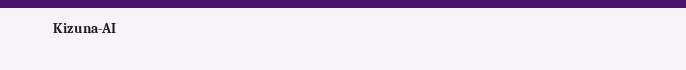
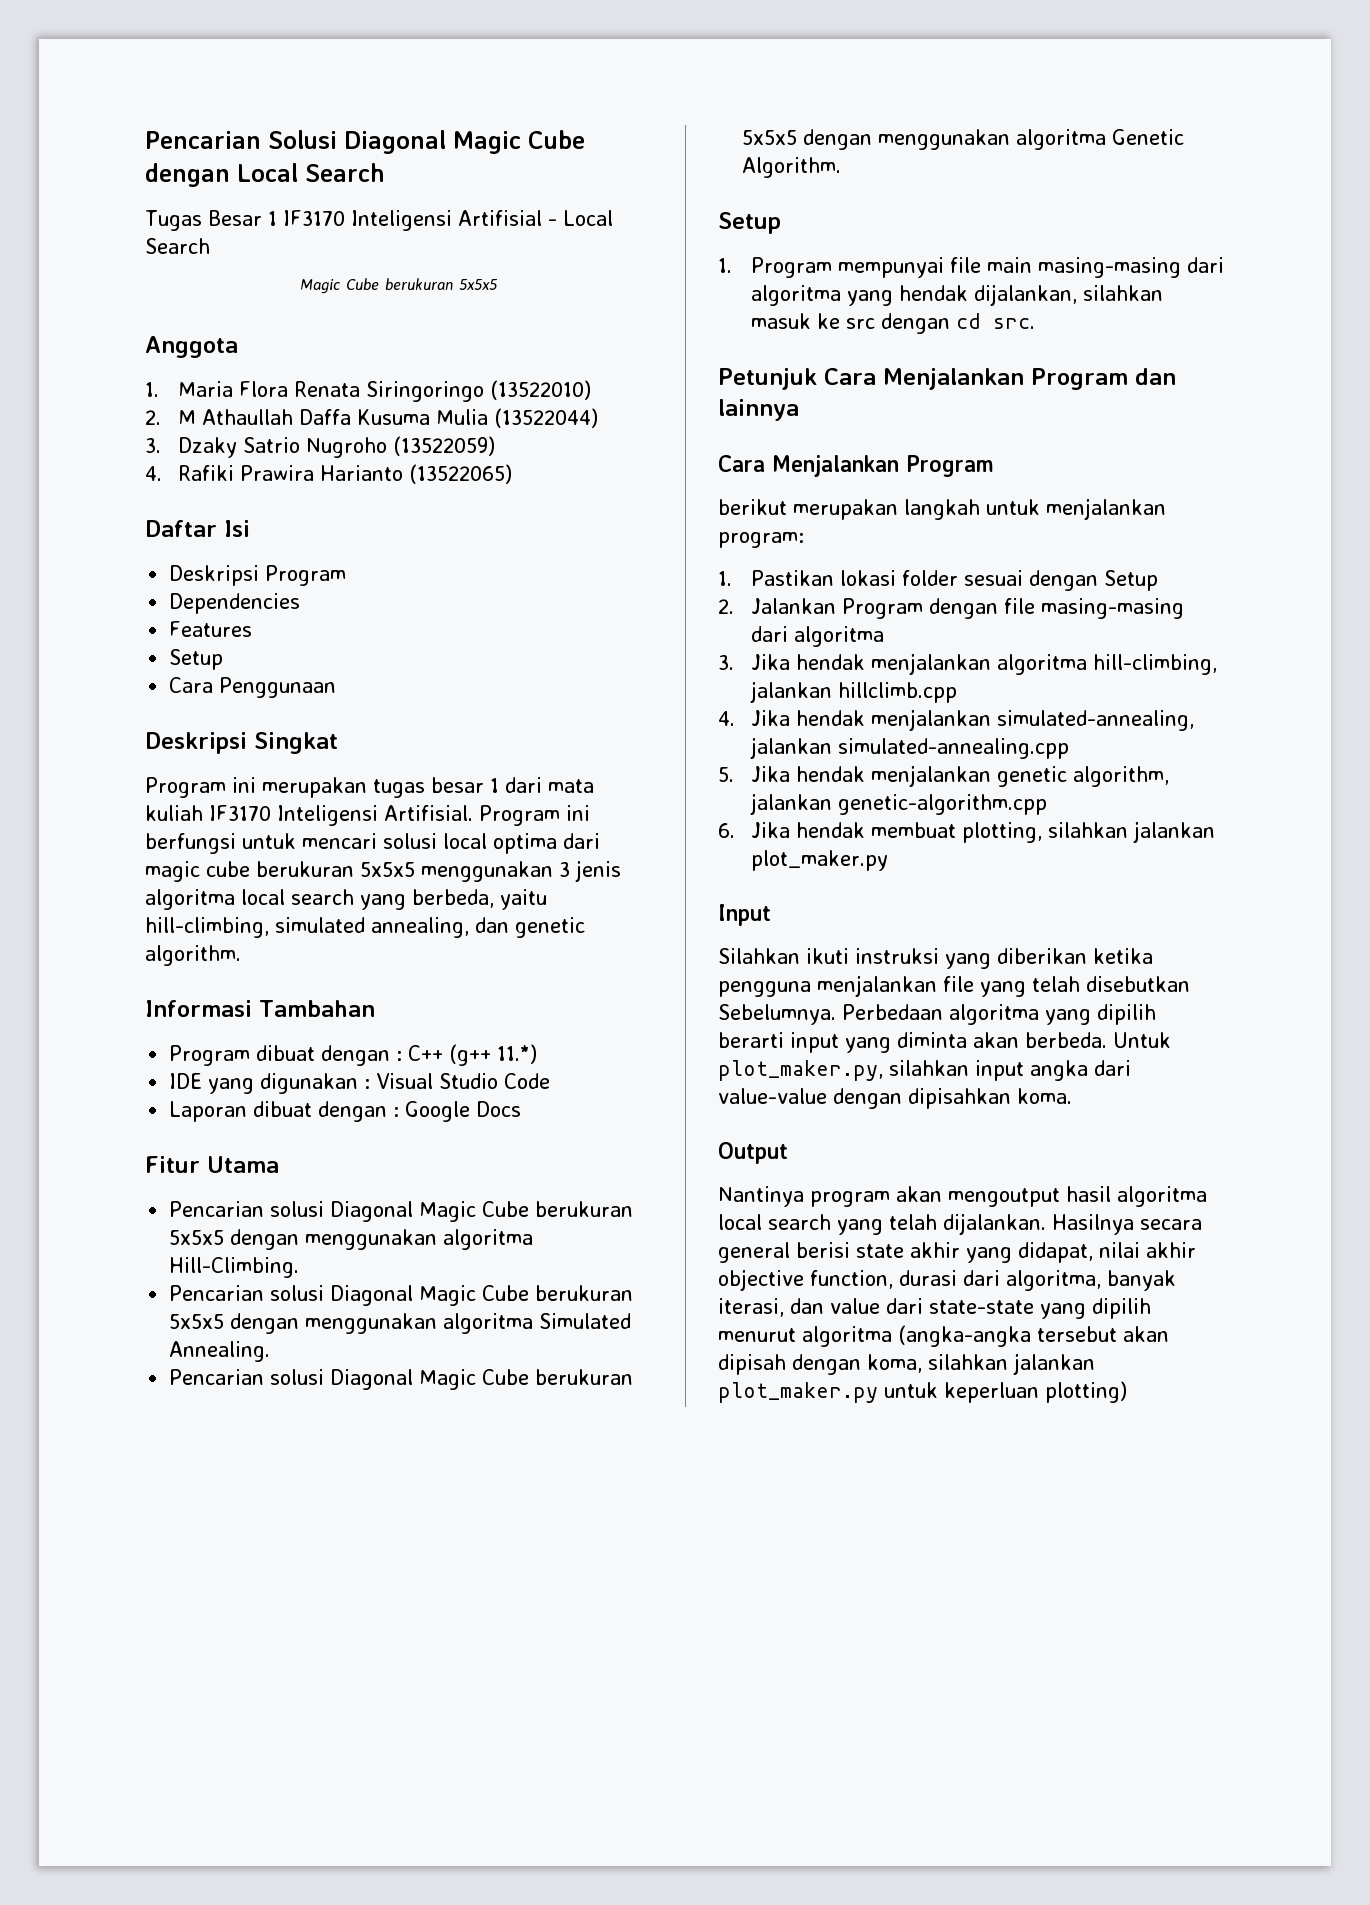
- Kizuna-AI
+ Pencarian Solusi Diagonal Magic Cube dengan Local Search
+ Tugas Besar 1 IF3170 Inteligensi Artifisial - Local Search
+ Magic Cube berukuran 5x5x5
+ Anggota
+ 1. Maria Flora Renata Siringoringo (13522010)
+ 2. M Athaullah Daffa Kusuma Mulia (13522044)
+ 3. Dzaky Satrio Nugroho (13522059)
+ 4. Rafiki Prawira Harianto (13522065)
+ Daftar Isi
+ Deskripsi Program
+ Dependencies
+ Features
+ Setup
+ Cara Penggunaan
+ Deskripsi Singkat
+ Program ini merupakan tugas besar 1 dari mata kuliah IF3170 Inteligensi Artifisial. Program ini berfungsi untuk mencari solusi local optima dari magic cube berukuran 5x5x5 menggunakan 3 jenis algoritma local search yang berbeda, yaitu hill-climbing, simulated annealing, dan genetic algorithm.
+ Informasi Tambahan
+ Program dibuat dengan : C++ (g++ 11.*)
+ IDE yang digunakan : Visual Studio Code
+ Laporan dibuat dengan : Google Docs
+ Fitur Utama
+ Pencarian solusi Diagonal Magic Cube berukuran 5x5x5 dengan menggunakan algoritma Hill-Climbing.
+ Pencarian solusi Diagonal Magic Cube berukuran 5x5x5 dengan menggunakan algoritma Simulated Annealing.
+ Pencarian solusi Diagonal Magic Cube berukuran 5x5x5 dengan menggunakan algoritma Genetic Algorithm.
+ Setup
+ 1. Program mempunyai file main masing-masing dari algoritma yang hendak dijalankan, silahkan masuk ke src dengan cd src.
+ Petunjuk Cara Menjalankan Program dan lainnya
+ Cara Menjalankan Program
+ berikut merupakan langkah untuk menjalankan program:
+ 1. Pastikan lokasi folder sesuai dengan Setup
+ 2. Jalankan Program dengan file masing-masing dari algoritma
+ 3. Jika hendak menjalankan algoritma hill-climbing, jalankan hillclimb.cpp
+ 4. Jika hendak menjalankan simulated-annealing, jalankan simulated-annealing.cpp
+ 5. Jika hendak menjalankan genetic algorithm, jalankan genetic-algorithm.cpp
+ 6. Jika hendak membuat plotting, silahkan jalankan plot_maker.py
+ Input
+ Silahkan ikuti instruksi yang diberikan ketika pengguna menjalankan file yang telah disebutkan Sebelumnya. Perbedaan algoritma yang dipilih berarti input yang diminta akan berbeda. Untuk plot_maker.py, silahkan input angka dari value-value dengan dipisahkan koma.
+ Output
+ Nantinya program akan mengoutput hasil algoritma local search yang telah dijalankan. Hasilnya secara general berisi state akhir yang didapat, nilai akhir objective function, durasi dari algoritma, banyak iterasi, dan value dari state-state yang dipilih menurut algoritma (angka-angka tersebut akan dipisah dengan koma, silahkan jalankan plot_maker.py untuk keperluan plotting)

